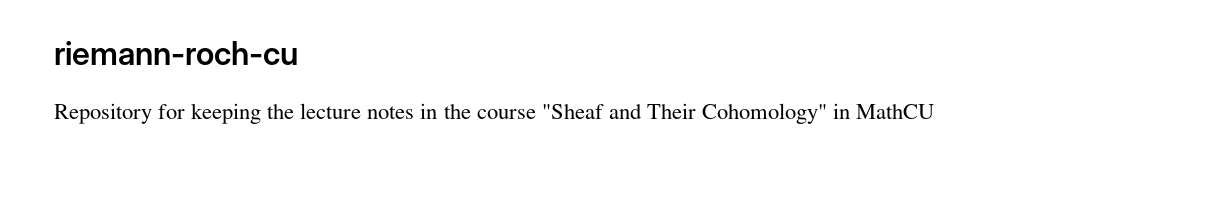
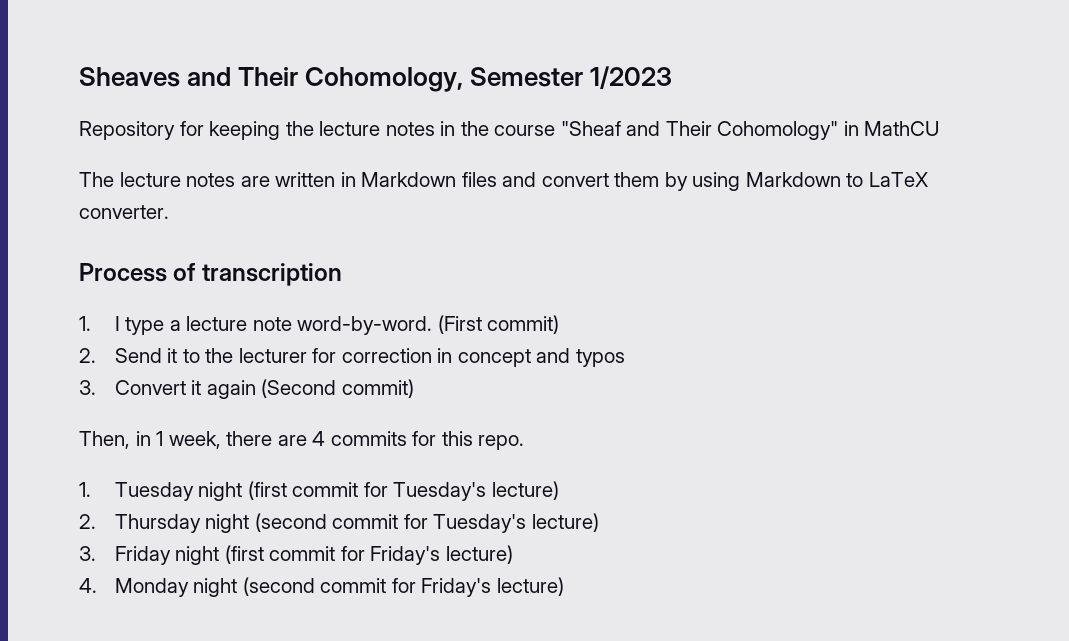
- riemann-roch-cu
+ Sheaves and Their Cohomology, Semester 1/2023
+ The lecture notes are written in Markdown files and convert them by using Markdown to LaTeX converter.
+ Process of transcription
+ 1. I type a lecture note word-by-word. (First commit)
+ 2. Send it to the lecturer for correction in concept and typos
+ 3. Convert it again (Second commit)
+ Then, in 1 week, there are 4 commits for this repo.
+ 1. Tuesday night (first commit for Tuesday's lecture)
+ 2. Thursday night (second commit for Tuesday's lecture)
+ 3. Friday night (first commit for Friday's lecture)
+ 4. Monday night (second commit for Friday's lecture)

